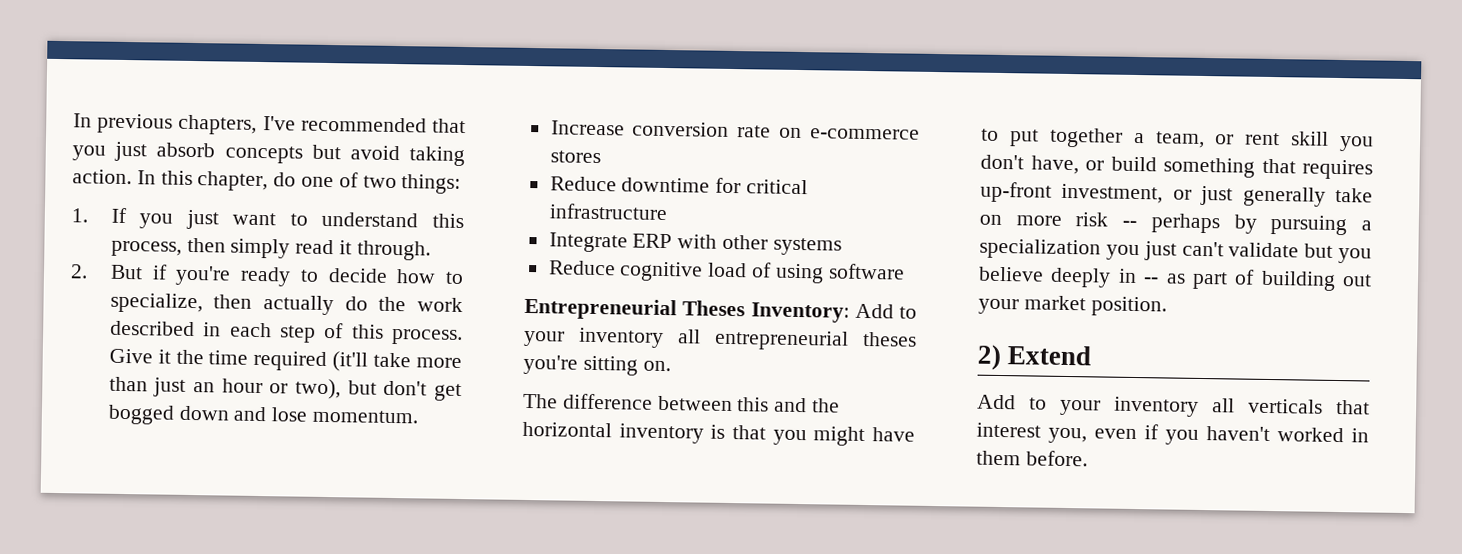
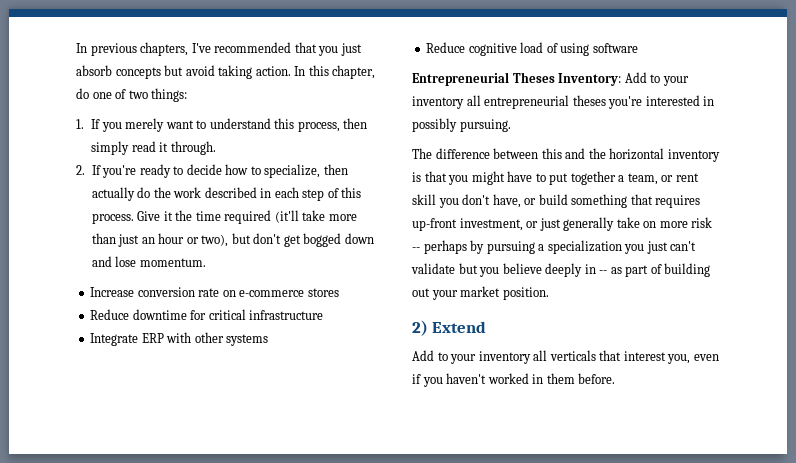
- 1. If you just want to understand this process, then simply read it through.
+ 1. If you merely want to understand this process, then simply read it through.
- 2. But if you're ready to decide how to specialize, then actually do the work described in each step of this process.
+ 2. If you're ready to decide how to specialize, then actually do the work described in each step of this process.
- Entrepreneurial Theses Inventory: Add to your inventory all entrepreneurial theses you're sitting on.
+ Entrepreneurial Theses Inventory: Add to your inventory all entrepreneurial theses you're interested in possibly pursuing.

